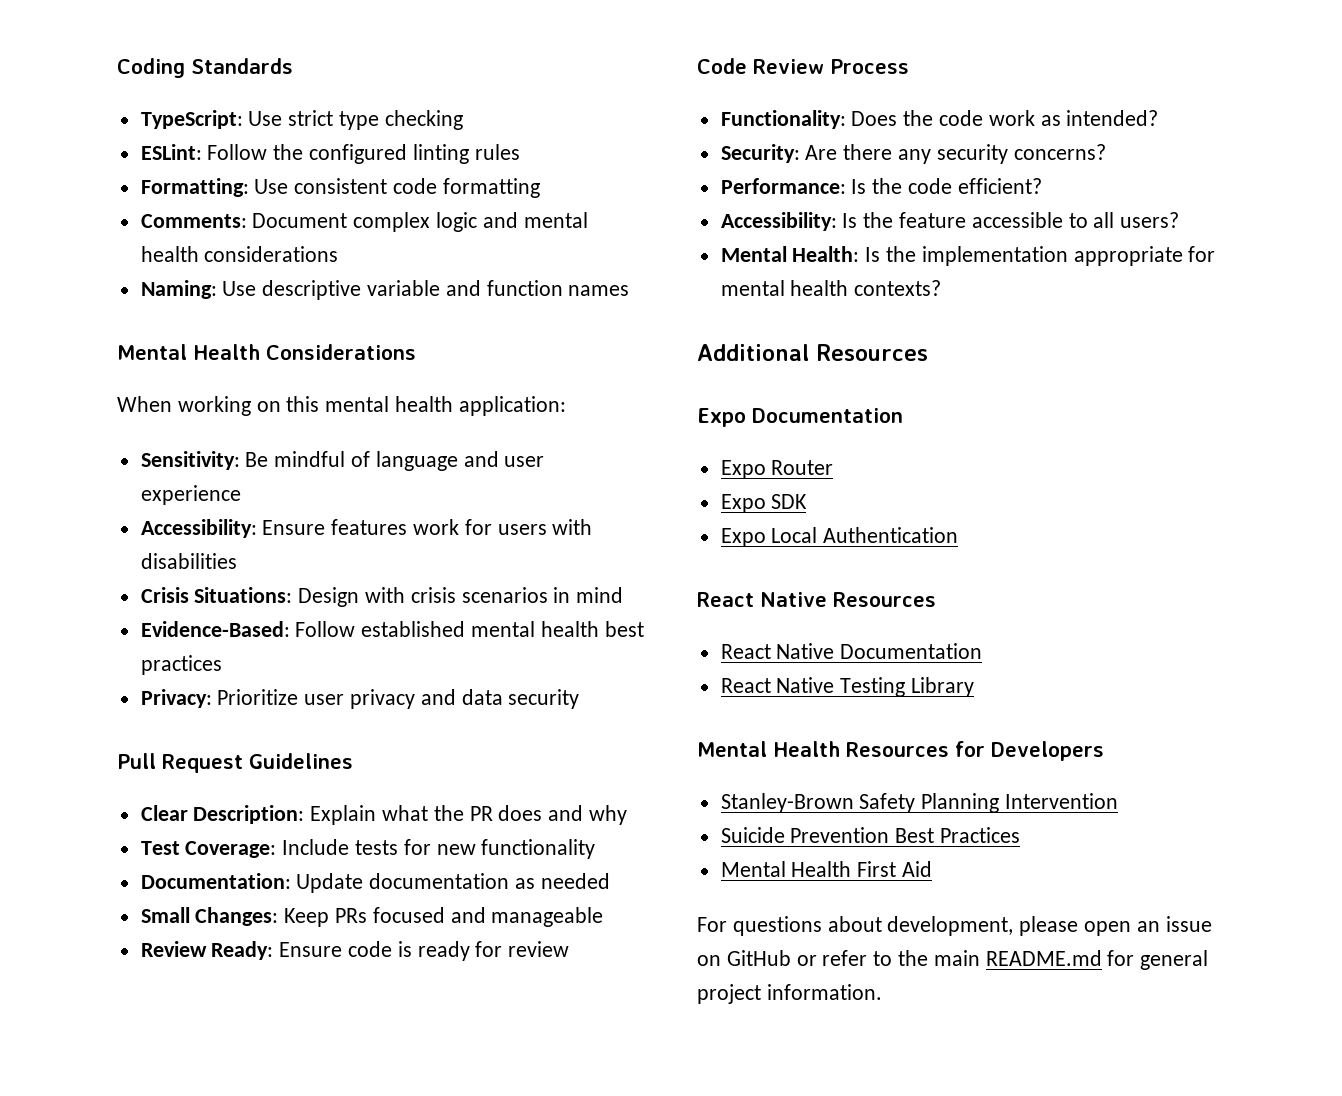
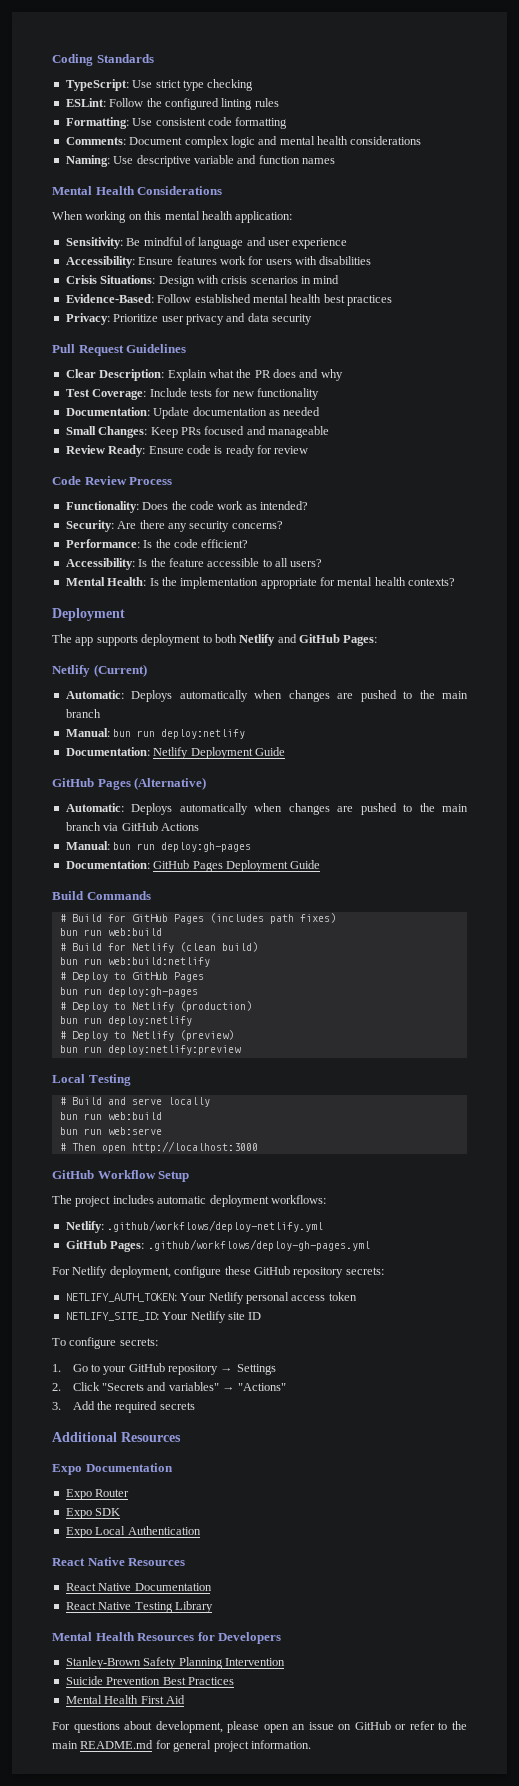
  Mental Health: Is the implementation appropriate for mental health contexts?
+ Deployment
+ The app supports deployment to both Netlify and GitHub Pages:
+ Netlify (Current)
+ Automatic: Deploys automatically when changes are pushed to the main branch
+ Manual: bun run deploy:netlify
+ Documentation: Netlify Deployment Guide
+ GitHub Pages (Alternative)
+ Automatic: Deploys automatically when changes are pushed to the main branch via GitHub Actions
+ Manual: bun run deploy:gh-pages
+ Documentation: GitHub Pages Deployment Guide
+ Build Commands
+ # Build for GitHub Pages (includes path fixes)
+ bun run web:build
+ # Build for Netlify (clean build)
+ bun run web:build:netlify
+ # Deploy to GitHub Pages
+ bun run deploy:gh-pages
+ # Deploy to Netlify (production)
+ bun run deploy:netlify
+ # Deploy to Netlify (preview)
+ bun run deploy:netlify:preview
+ Local Testing
+ # Build and serve locally
+ bun run web:build
+ bun run web:serve
+ # Then open http://localhost:3000
+ GitHub Workflow Setup
+ The project includes automatic deployment workflows:
+ Netlify: .github/workflows/deploy-netlify.yml
+ GitHub Pages: .github/workflows/deploy-gh-pages.yml
+ For Netlify deployment, configure these GitHub repository secrets:
+ NETLIFY_AUTH_TOKEN: Your Netlify personal access token
+ NETLIFY_SITE_ID: Your Netlify site ID
+ To configure secrets:
+ 1. Go to your GitHub repository → Settings
+ 2. Click "Secrets and variables" → "Actions"
+ 3. Add the required secrets

